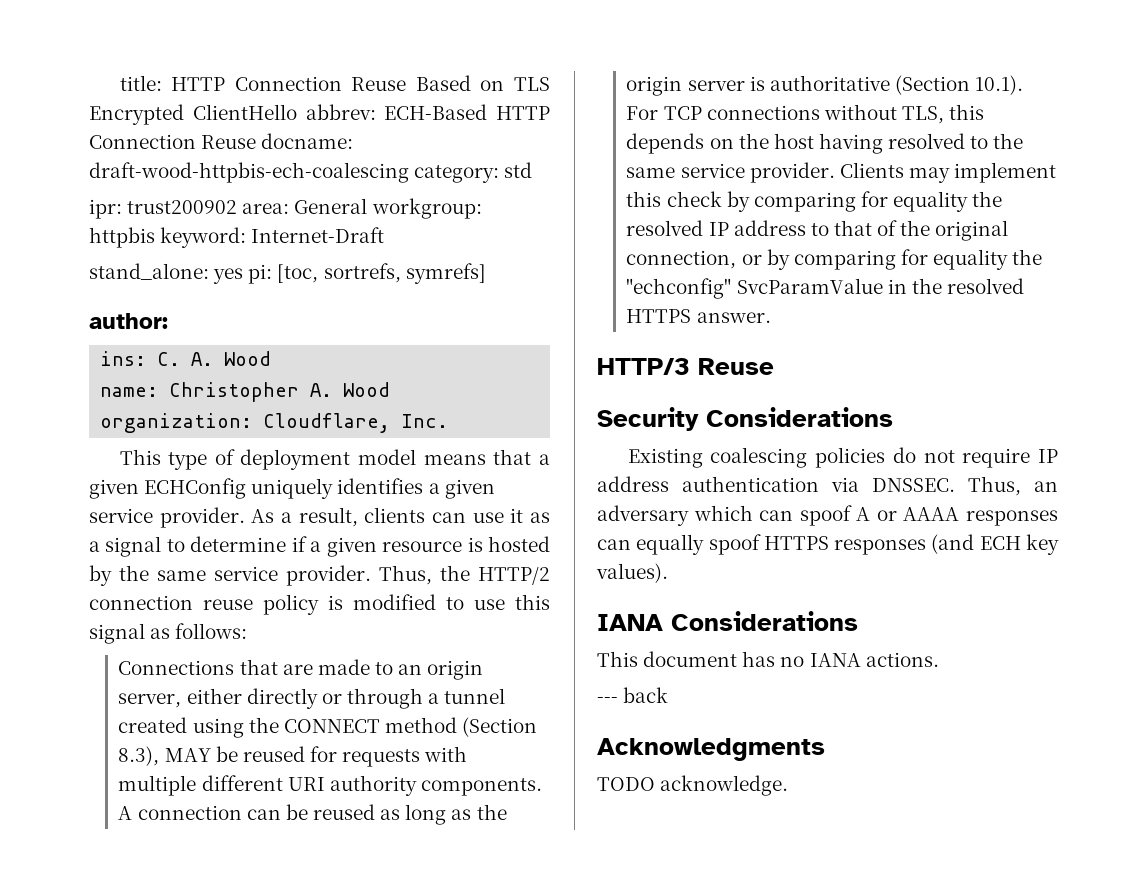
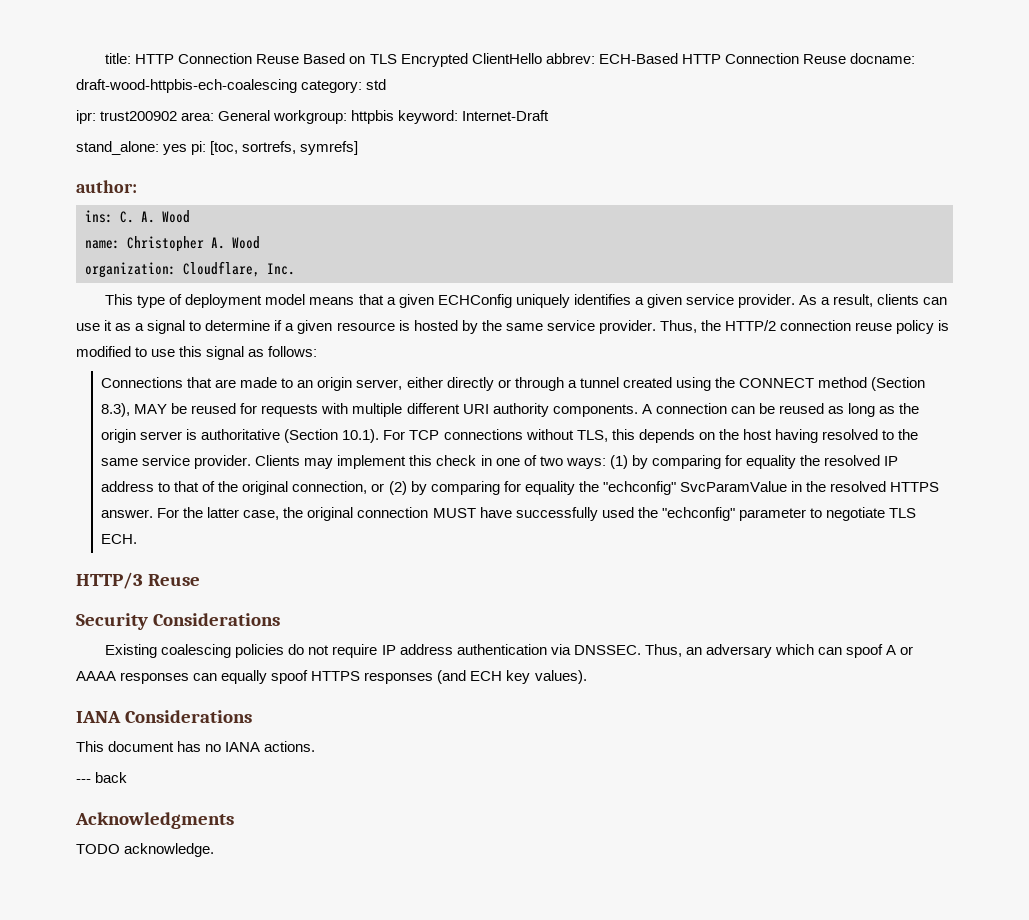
- Clients may implement this check by comparing for equality the resolved IP address to that of the original connection, or by comparing for equality the "echconfig" SvcParamValue in the resolved HTTPS answer.
+ Clients may implement this check in one of two ways: (1) by comparing for equality the resolved IP address to that of the original connection, or (2) by comparing for equality the "echconfig" SvcParamValue in the resolved HTTPS answer. For the latter case, the original connection MUST have successfully used the "echconfig" parameter to negotiate TLS ECH.

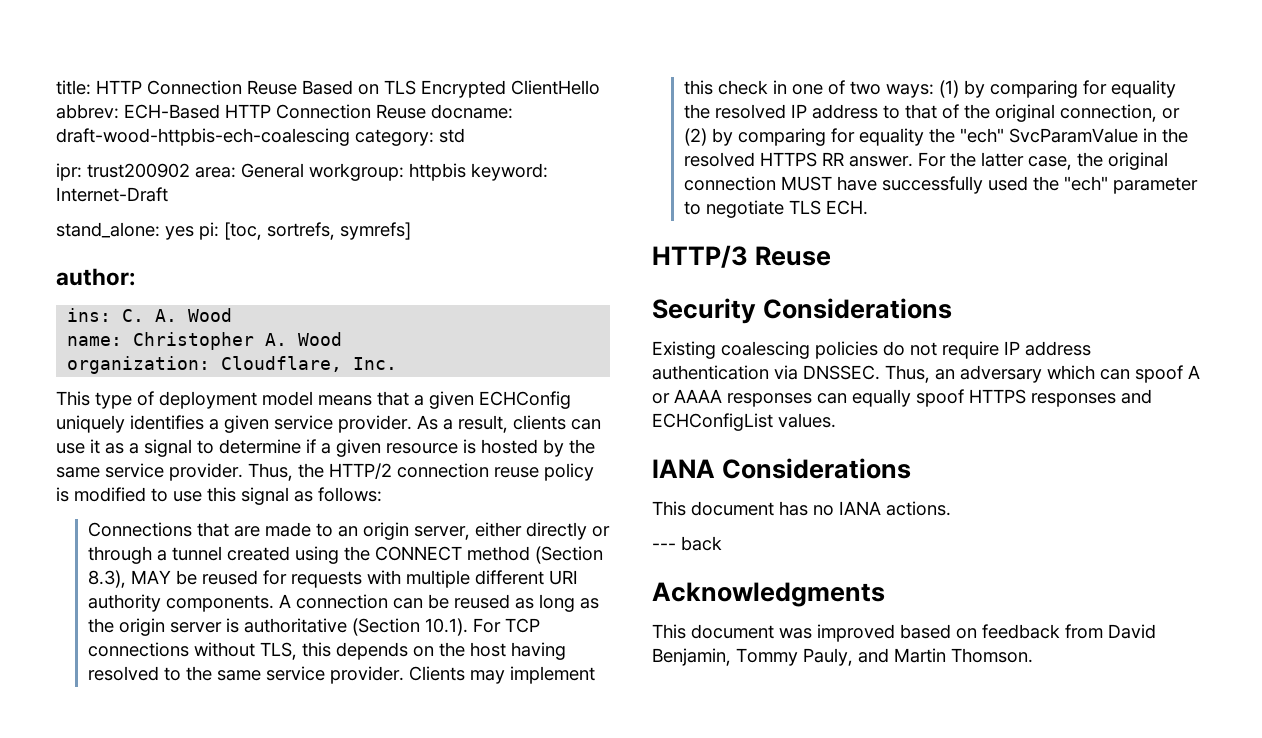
- Clients may implement this check in one of two ways: (1) by comparing for equality the resolved IP address to that of the original connection, or (2) by comparing for equality the "echconfig" SvcParamValue in the resolved HTTPS answer.
+ Clients may implement this check in one of two ways: (1) by comparing for equality the resolved IP address to that of the original connection, or (2) by comparing for equality the "ech" SvcParamValue in the resolved HTTPS RR answer.
- For the latter case, the original connection MUST have successfully used the "echconfig" parameter to negotiate TLS ECH.
+ For the latter case, the original connection MUST have successfully used the "ech" parameter to negotiate TLS ECH.
- Thus, an adversary which can spoof A or AAAA responses can equally spoof HTTPS responses (and ECH key values).
+ Thus, an adversary which can spoof A or AAAA responses can equally spoof HTTPS responses and ECHConfigList values.
- TODO acknowledge.
+ This document was improved based on feedback from David Benjamin, Tommy Pauly, and Martin Thomson.

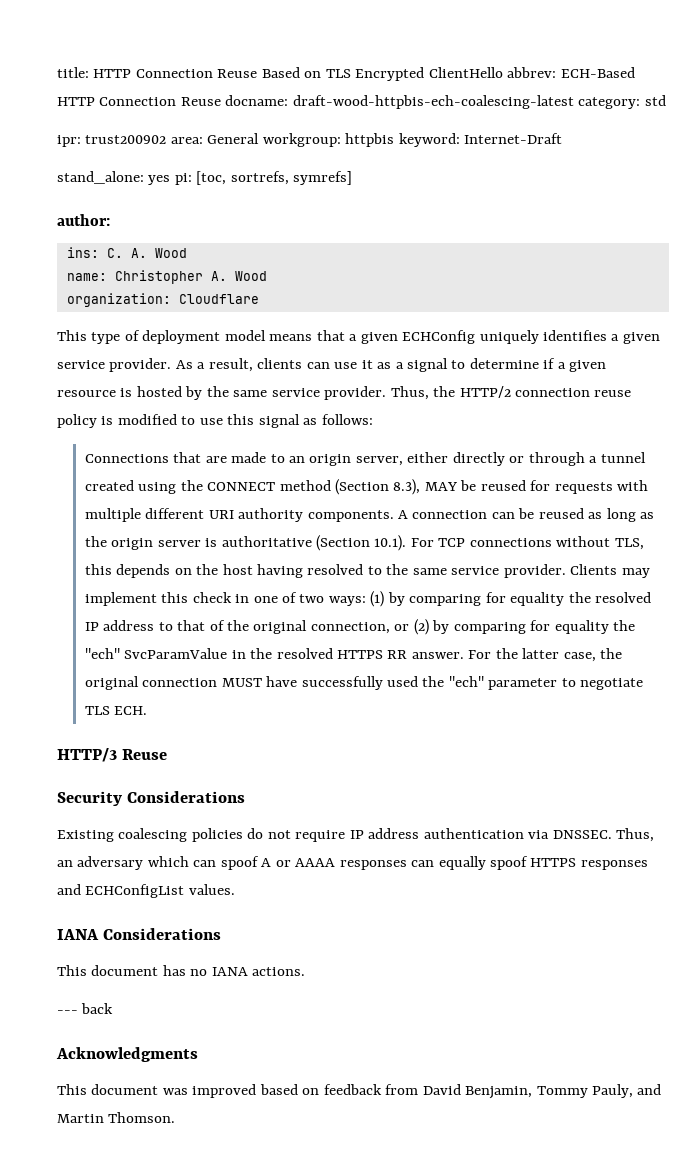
- title: HTTP Connection Reuse Based on TLS Encrypted ClientHello abbrev: ECH-Based HTTP Connection Reuse docname: draft-wood-httpbis-ech-coalescing category: std
+ title: HTTP Connection Reuse Based on TLS Encrypted ClientHello abbrev: ECH-Based HTTP Connection Reuse docname: draft-wood-httpbis-ech-coalescing-latest category: std
- organization: Cloudflare, Inc.
+ organization: Cloudflare

